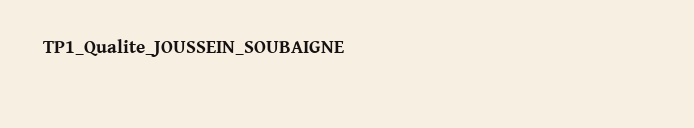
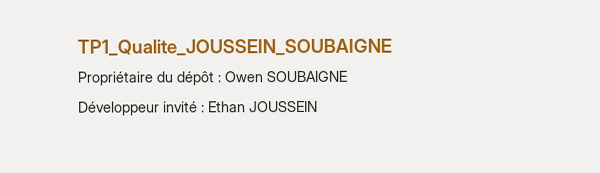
+ Propriétaire du dépôt : Owen SOUBAIGNE
+ Développeur invité : Ethan JOUSSEIN

